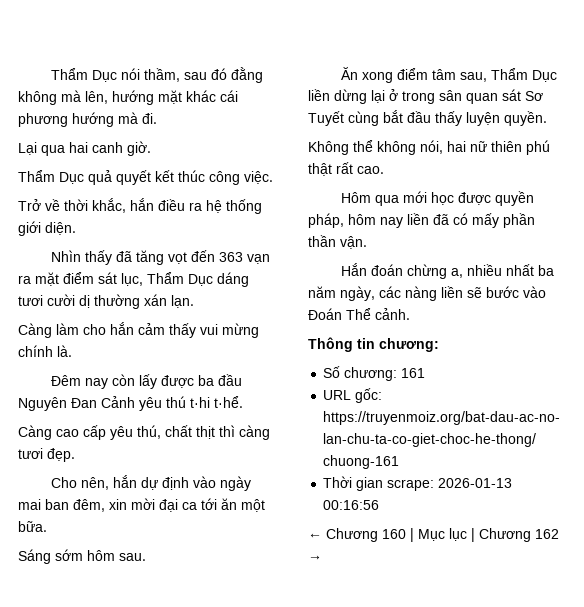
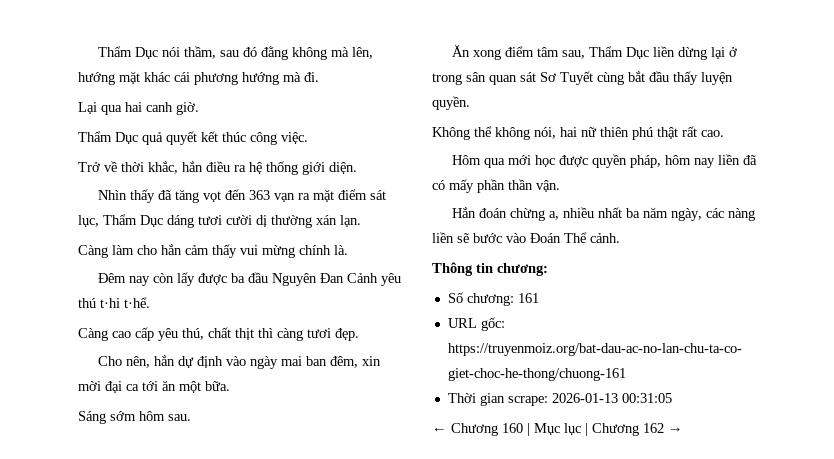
- Thời gian scrape: 2026-01-13 00:16:56
+ Thời gian scrape: 2026-01-13 00:31:05

